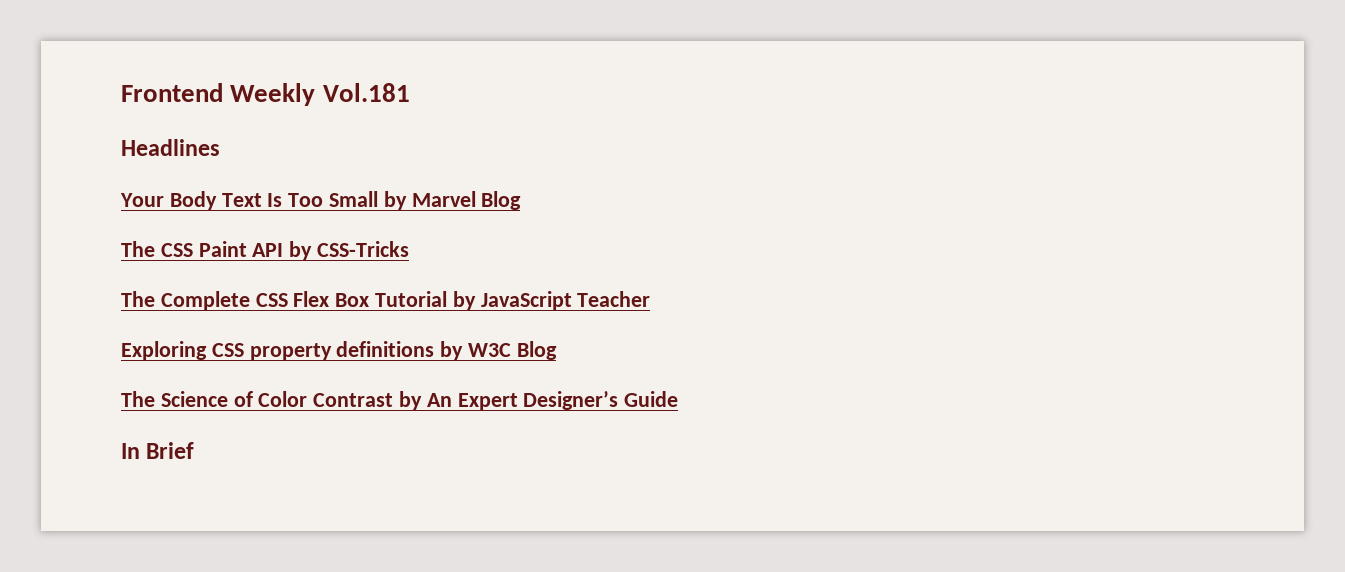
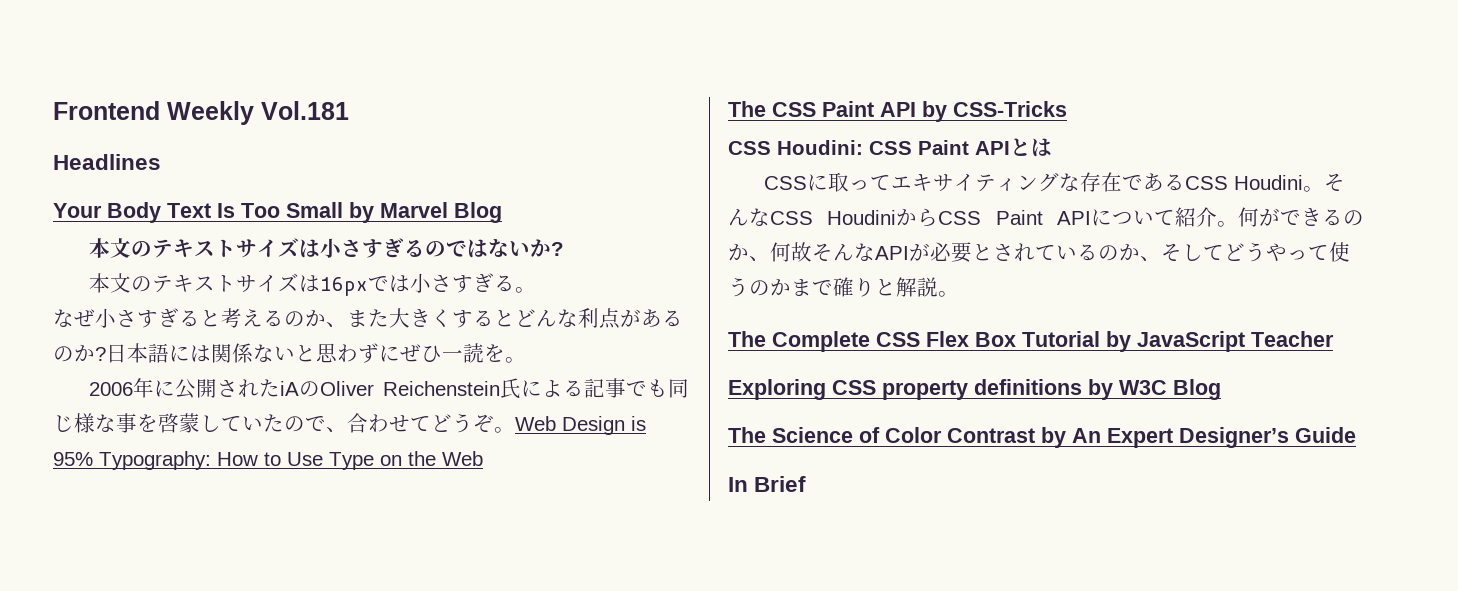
+ 本文のテキストサイズは小さすぎるのではないか?
+ 本文のテキストサイズは16pxでは小さすぎる。
+ なぜ小さすぎると考えるのか、また大きくするとどんな利点があるのか?日本語には関係ないと思わずにぜひ一読を。
+ 2006年に公開されたiAのOliver Reichenstein氏による記事でも同じ様な事を啓蒙していたので、合わせてどうぞ。Web Design is 95% Typography: How to Use Type on the Web
+ CSS Houdini: CSS Paint APIとは
+ CSSに取ってエキサイティングな存在であるCSS Houdini。そんなCSS HoudiniからCSS Paint APIについて紹介。何ができるのか、何故そんなAPIが必要とされているのか、そしてどうやって使うのかまで確りと解説。

